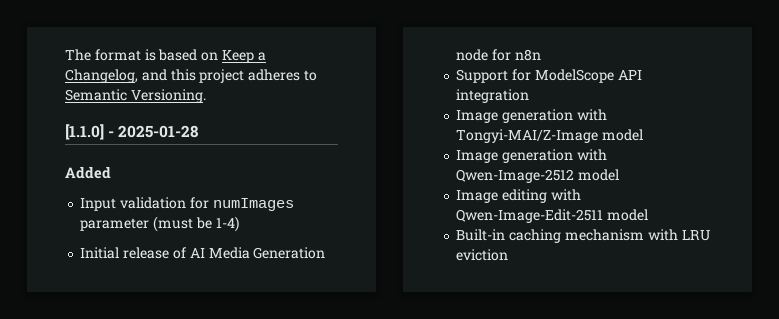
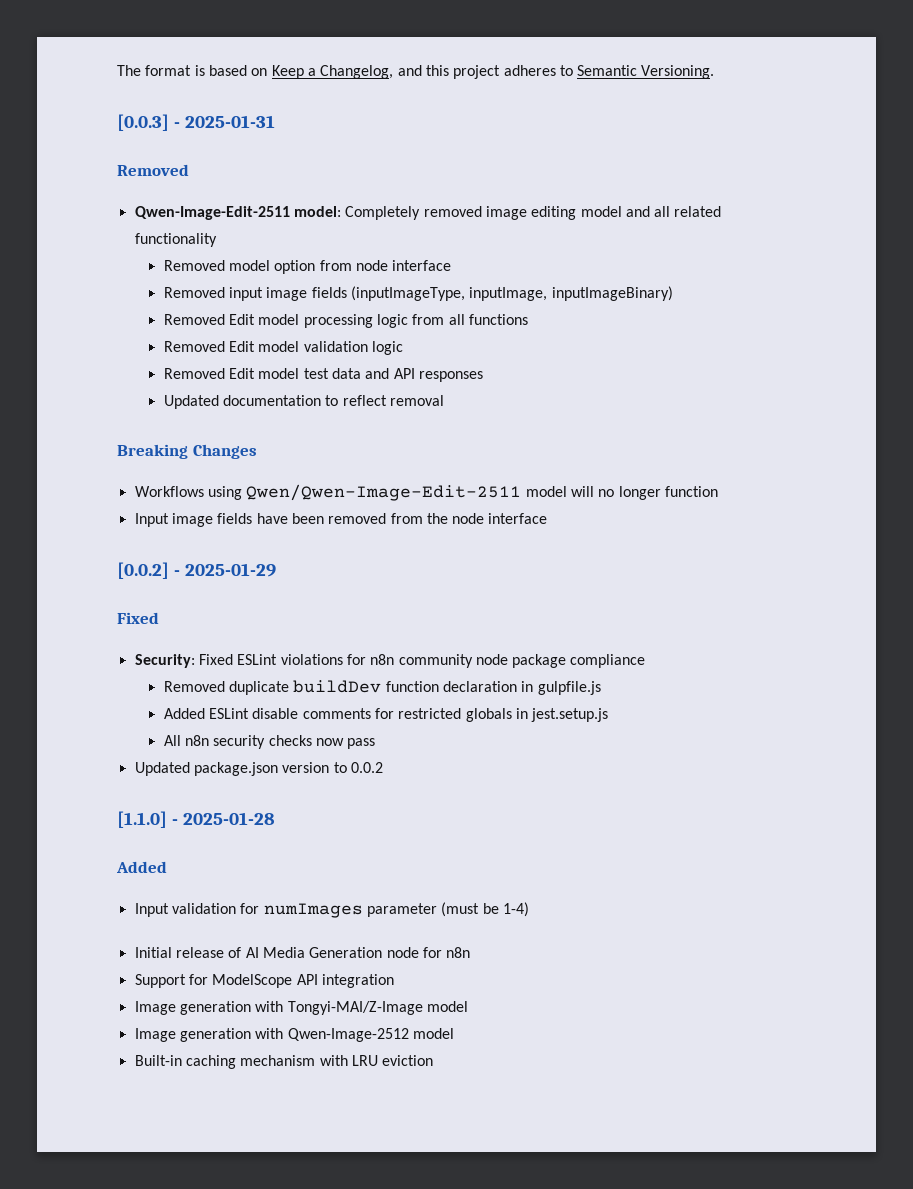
+ [0.0.3] - 2025-01-31
+ Removed
+ Qwen-Image-Edit-2511 model: Completely removed image editing model and all related functionality
+ Removed model option from node interface
+ Removed input image fields (inputImageType, inputImage, inputImageBinary)
+ Removed Edit model processing logic from all functions
+ Removed Edit model validation logic
+ Removed Edit model test data and API responses
+ Updated documentation to reflect removal
+ Breaking Changes
+ Workflows using Qwen/Qwen-Image-Edit-2511 model will no longer function
+ Input image fields have been removed from the node interface
+ [0.0.2] - 2025-01-29
+ Fixed
+ Security: Fixed ESLint violations for n8n community node package compliance
+ Removed duplicate buildDev function declaration in gulpfile.js
+ Added ESLint disable comments for restricted globals in jest.setup.js
+ All n8n security checks now pass
+ Updated package.json version to 0.0.2
- Image editing with Qwen-Image-Edit-2511 model

